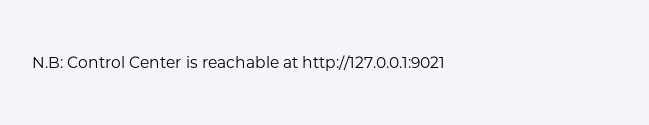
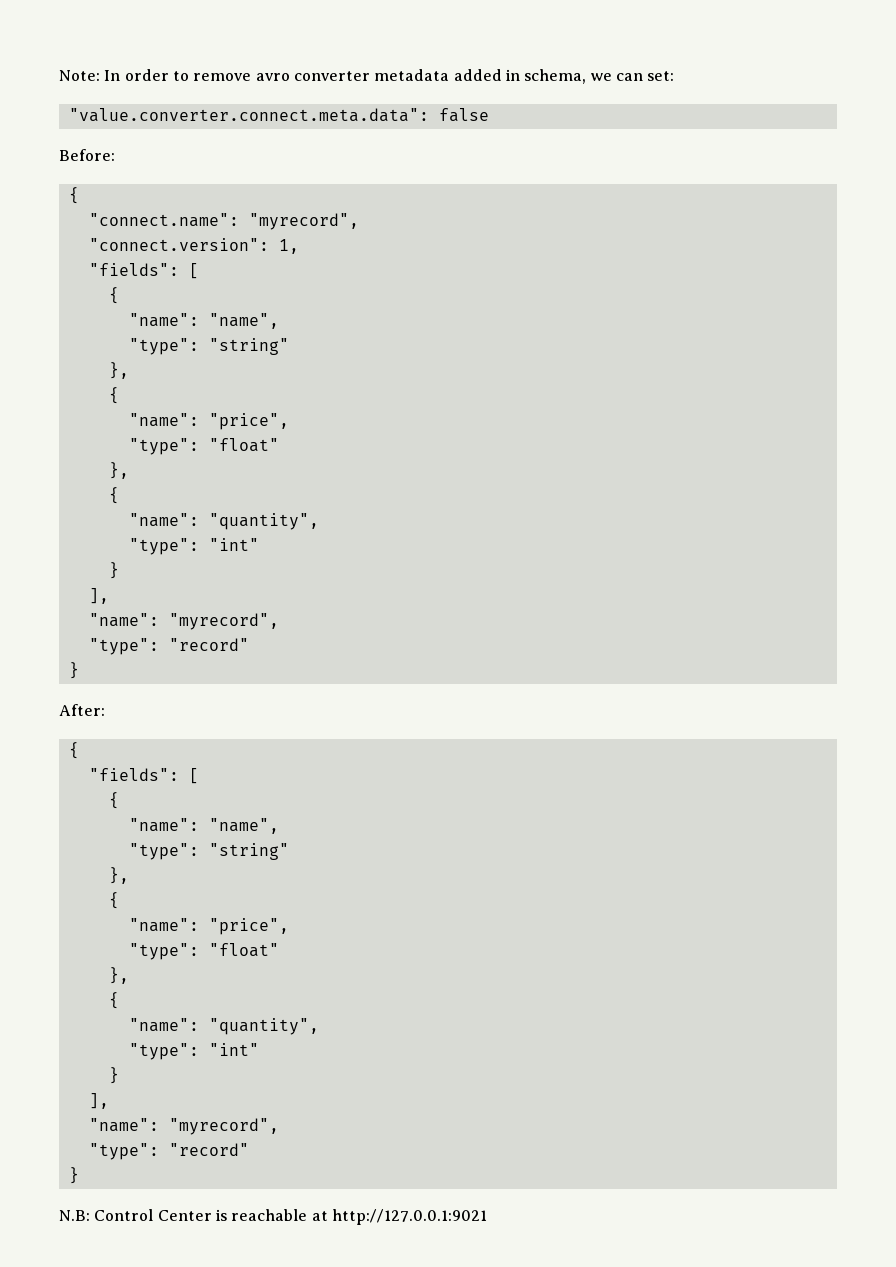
+ Note: In order to remove avro converter metadata added in schema, we can set:
+ "value.converter.connect.meta.data": false
+ Before:
+ {
+ "connect.name": "myrecord",
+ "connect.version": 1,
+ "fields": [
+ {
+ "name": "name",
+ "type": "string"
+ },
+ {
+ "name": "price",
+ "type": "float"
+ },
+ {
+ "name": "quantity",
+ "type": "int"
+ }
+ ],
+ "name": "myrecord",
+ "type": "record"
+ }
+ After:
+ {
+ "fields": [
+ {
+ "name": "name",
+ "type": "string"
+ },
+ {
+ "name": "price",
+ "type": "float"
+ },
+ {
+ "name": "quantity",
+ "type": "int"
+ }
+ ],
+ "name": "myrecord",
+ "type": "record"
+ }

